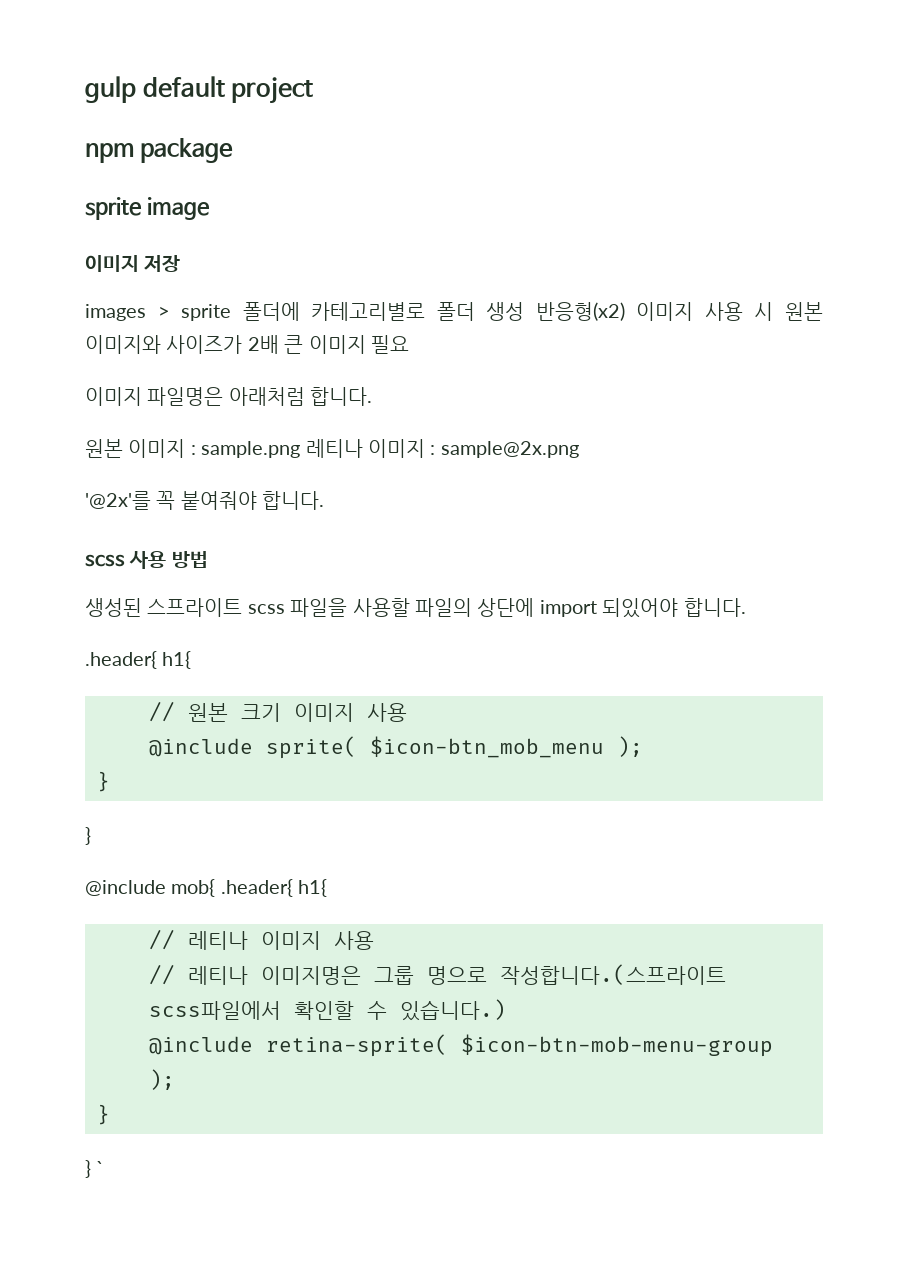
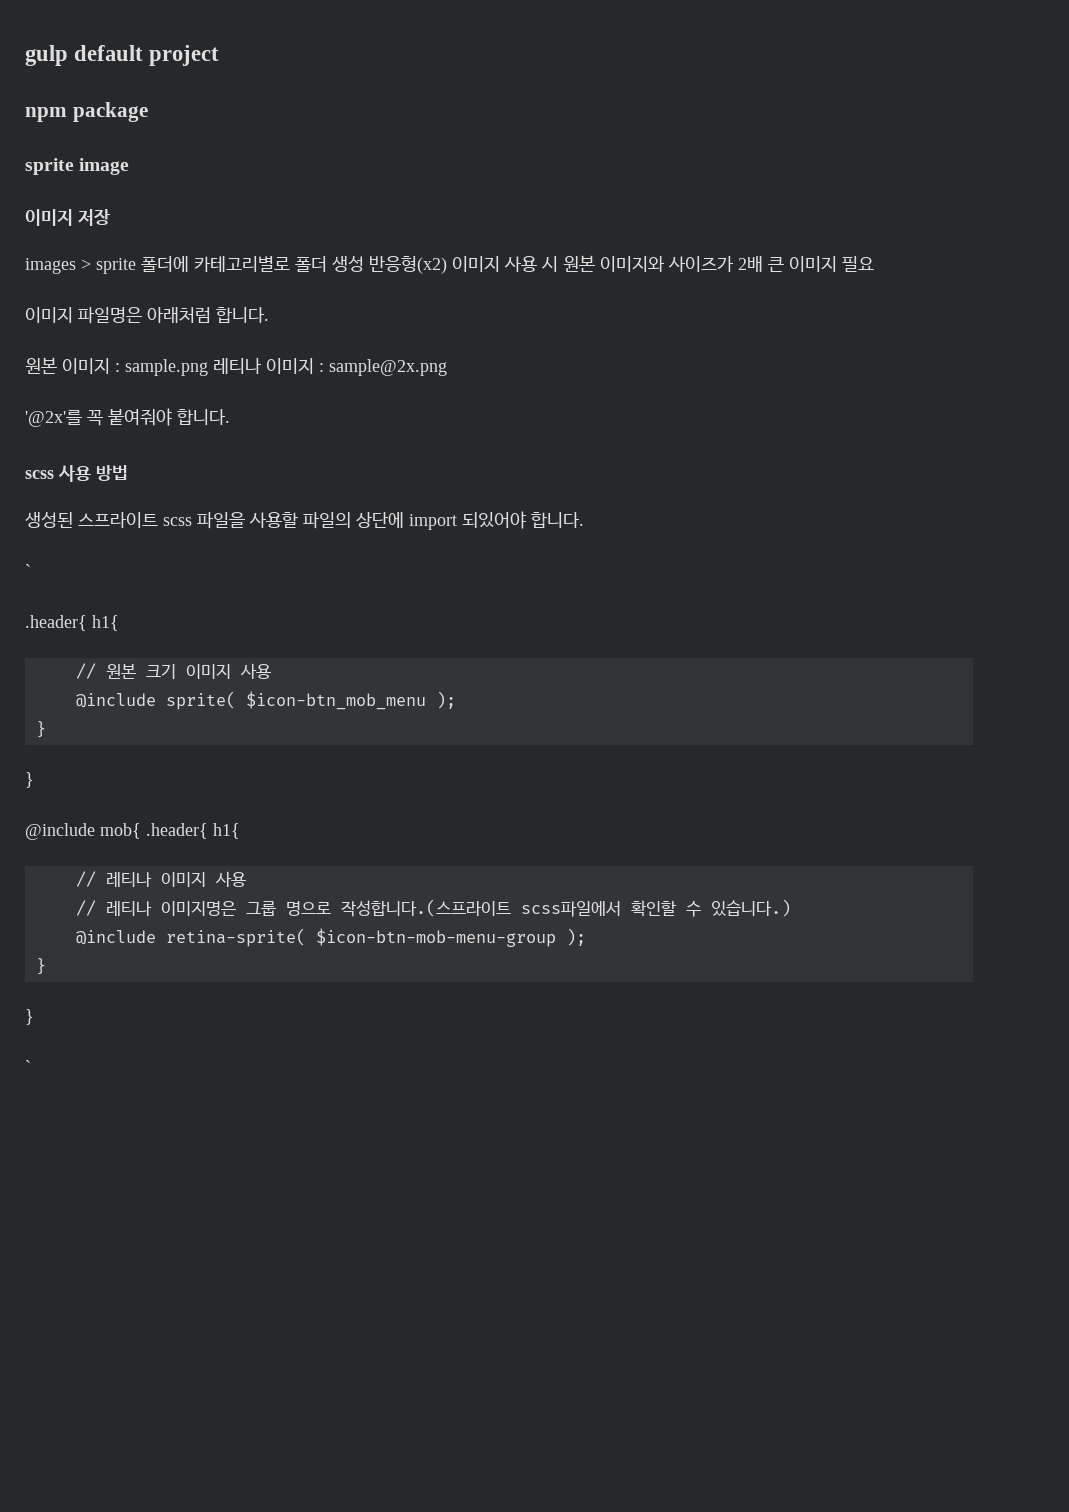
  생성된 스프라이트 scss 파일을 사용할 파일의 상단에 import 되있어야 합니다.
+ `
  @include retina-sprite( $icon-btn-mob-menu-group );
  }
- } `
+ }
+ `

